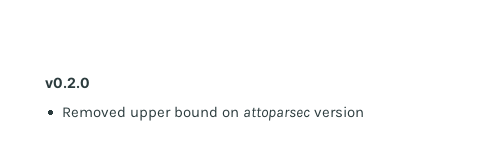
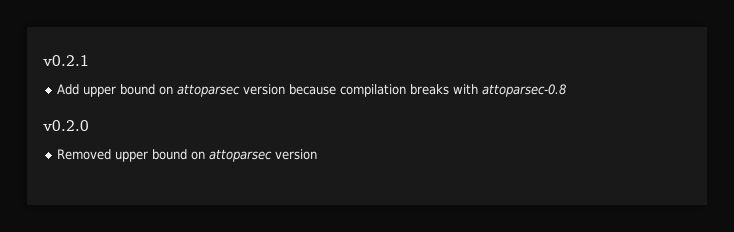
+ v0.2.1
+ Add upper bound on attoparsec version because compilation breaks with attoparsec-0.8

